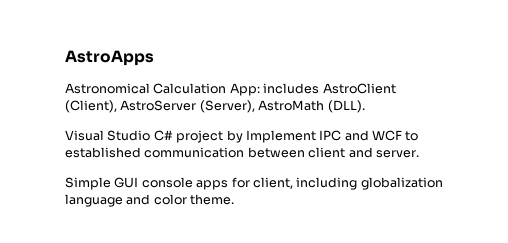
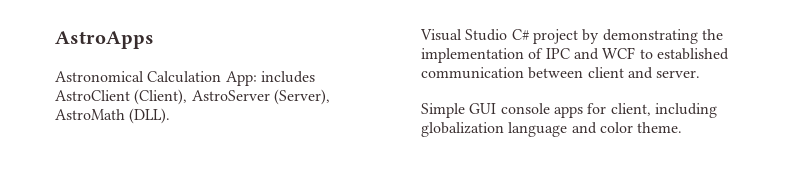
- Visual Studio C# project by Implement IPC and WCF to established communication between client and server.
+ Visual Studio C# project by demonstrating the implementation of IPC and WCF to established communication between client and server.

